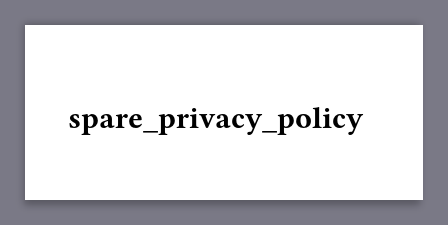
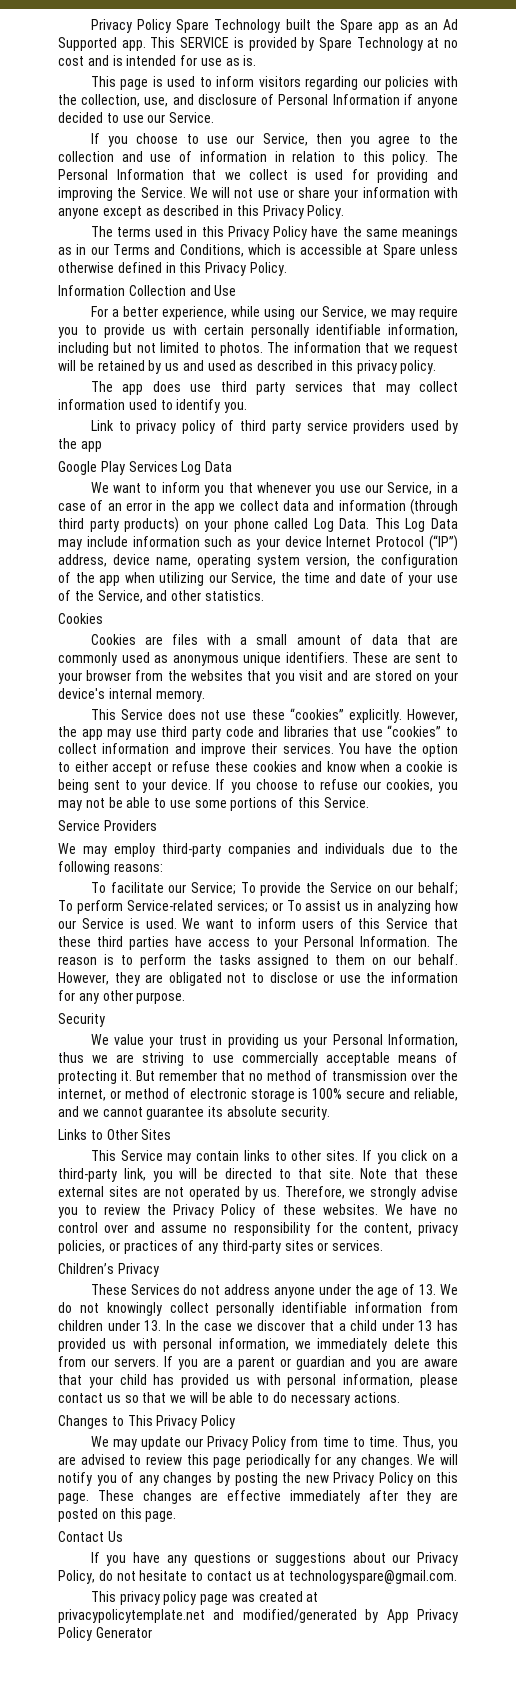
- spare_privacy_policy
+ Privacy Policy Spare Technology built the Spare app as an Ad Supported app. This SERVICE is provided by Spare Technology at no cost and is intended for use as is.
+ This page is used to inform visitors regarding our policies with the collection, use, and disclosure of Personal Information if anyone decided to use our Service.
+ If you choose to use our Service, then you agree to the collection and use of information in relation to this policy. The Personal Information that we collect is used for providing and improving the Service. We will not use or share your information with anyone except as described in this Privacy Policy.
+ The terms used in this Privacy Policy have the same meanings as in our Terms and Conditions, which is accessible at Spare unless otherwise defined in this Privacy Policy.
+ Information Collection and Use
+ For a better experience, while using our Service, we may require you to provide us with certain personally identifiable information, including but not limited to photos. The information that we request will be retained by us and used as described in this privacy policy.
+ The app does use third party services that may collect information used to identify you.
+ Link to privacy policy of third party service providers used by the app
+ Google Play Services Log Data
+ We want to inform you that whenever you use our Service, in a case of an error in the app we collect data and information (through third party products) on your phone called Log Data. This Log Data may include information such as your device Internet Protocol (“IP”) address, device name, operating system version, the configuration of the app when utilizing our Service, the time and date of your use of the Service, and other statistics.
+ Cookies
+ Cookies are files with a small amount of data that are commonly used as anonymous unique identifiers. These are sent to your browser from the websites that you visit and are stored on your device's internal memory.
+ This Service does not use these “cookies” explicitly. However, the app may use third party code and libraries that use “cookies” to collect information and improve their services. You have the option to either accept or refuse these cookies and know when a cookie is being sent to your device. If you choose to refuse our cookies, you may not be able to use some portions of this Service.
+ Service Providers
+ We may employ third-party companies and individuals due to the following reasons:
+ To facilitate our Service; To provide the Service on our behalf; To perform Service-related services; or To assist us in analyzing how our Service is used. We want to inform users of this Service that these third parties have access to your Personal Information. The reason is to perform the tasks assigned to them on our behalf. However, they are obligated not to disclose or use the information for any other purpose.
+ Security
+ We value your trust in providing us your Personal Information, thus we are striving to use commercially acceptable means of protecting it. But remember that no method of transmission over the internet, or method of electronic storage is 100% secure and reliable, and we cannot guarantee its absolute security.
+ Links to Other Sites
+ This Service may contain links to other sites. If you click on a third-party link, you will be directed to that site. Note that these external sites are not operated by us. Therefore, we strongly advise you to review the Privacy Policy of these websites. We have no control over and assume no responsibility for the content, privacy policies, or practices of any third-party sites or services.
+ Children’s Privacy
+ These Services do not address anyone under the age of 13. We do not knowingly collect personally identifiable information from children under 13. In the case we discover that a child under 13 has provided us with personal information, we immediately delete this from our servers. If you are a parent or guardian and you are aware that your child has provided us with personal information, please contact us so that we will be able to do necessary actions.
+ Changes to This Privacy Policy
+ We may update our Privacy Policy from time to time. Thus, you are advised to review this page periodically for any changes. We will notify you of any changes by posting the new Privacy Policy on this page. These changes are effective immediately after they are posted on this page.
+ Contact Us
+ If you have any questions or suggestions about our Privacy Policy, do not hesitate to contact us at technologyspare@gmail.com.
+ This privacy policy page was created at privacypolicytemplate.net and modified/generated by App Privacy Policy Generator

